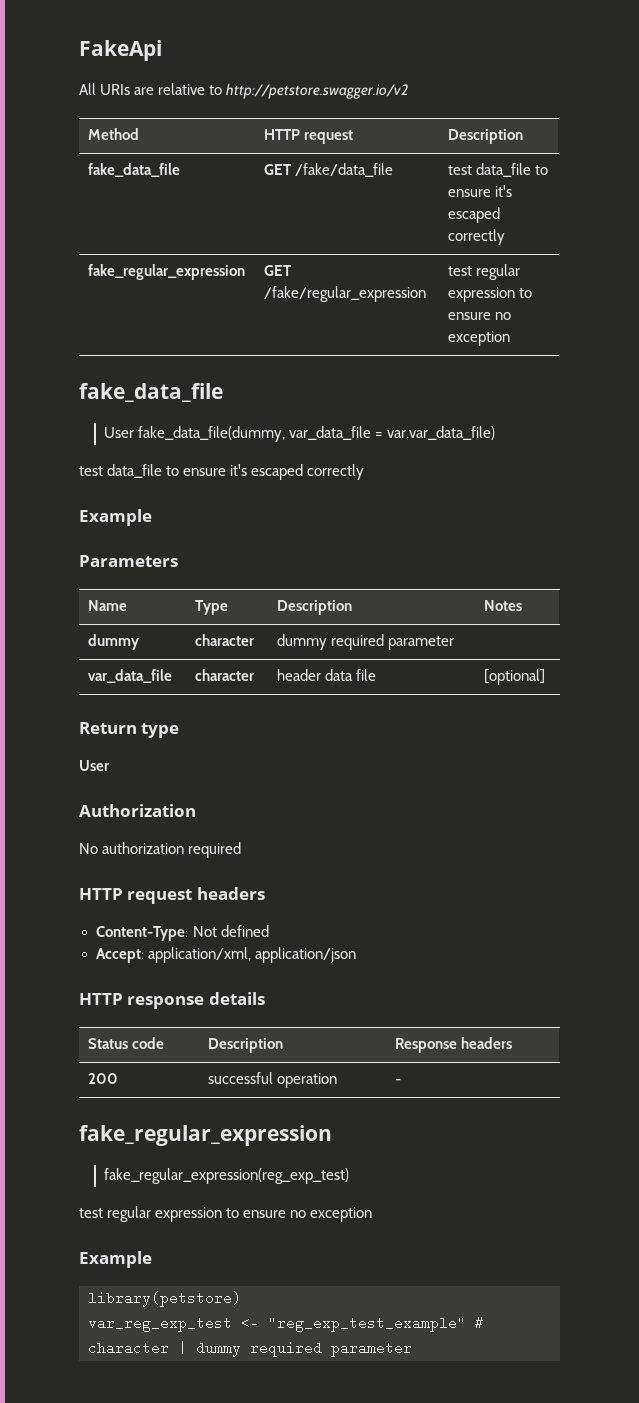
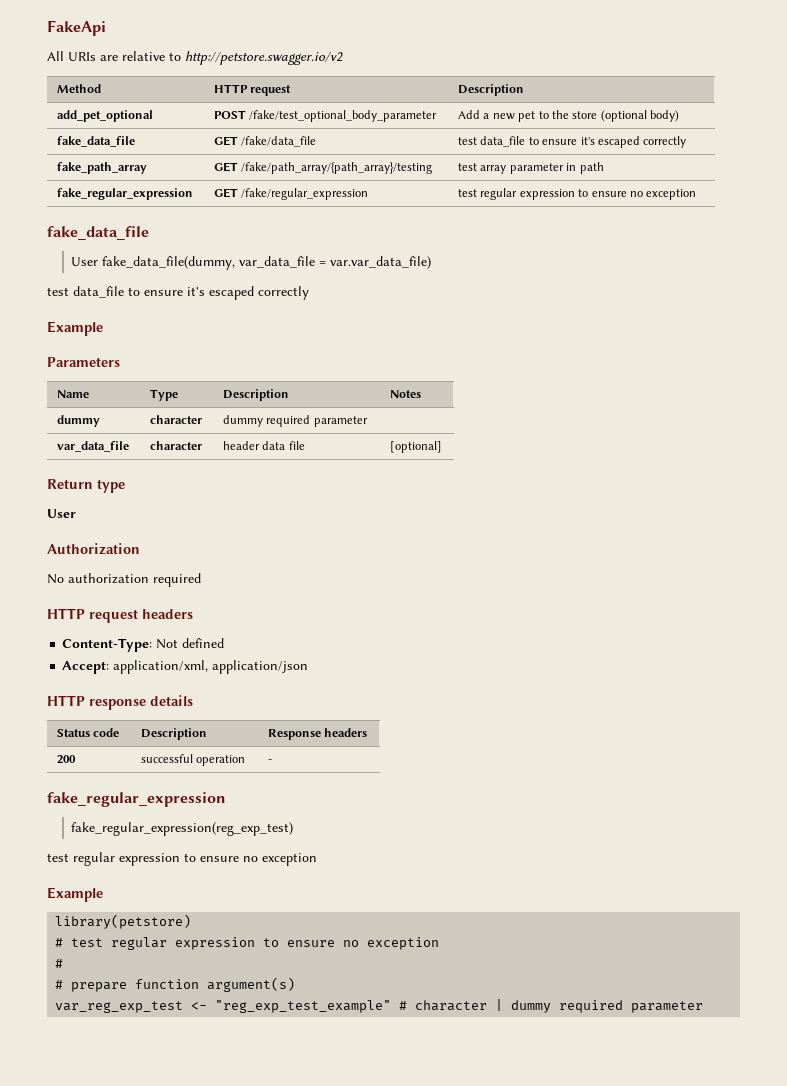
+ add_pet_optional | POST /fake/test_optional_body_parameter | Add a new pet to the store (optional body)
+ fake_path_array | GET /fake/path_array/{path_array}/testing | test array parameter in path
+ # test regular expression to ensure no exception
+ #
+ # prepare function argument(s)

